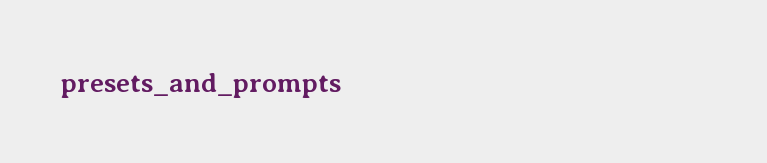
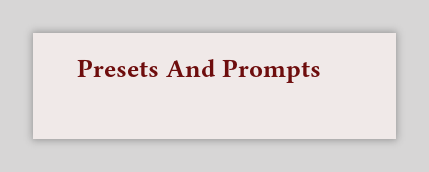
- presets_and_prompts
+ Presets And Prompts

